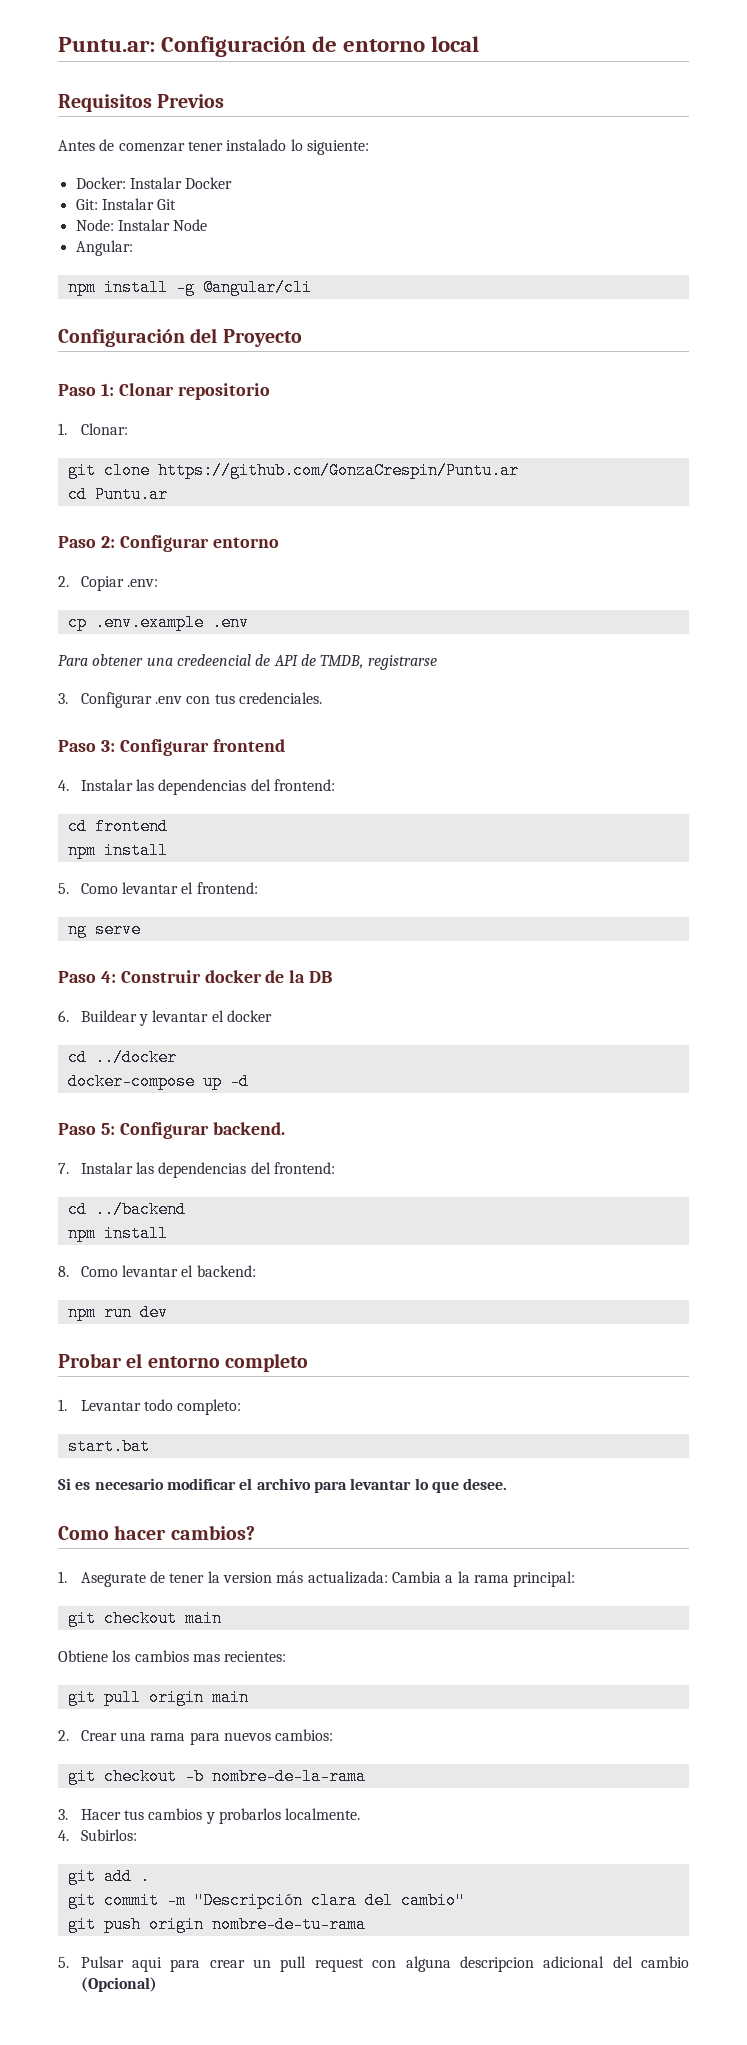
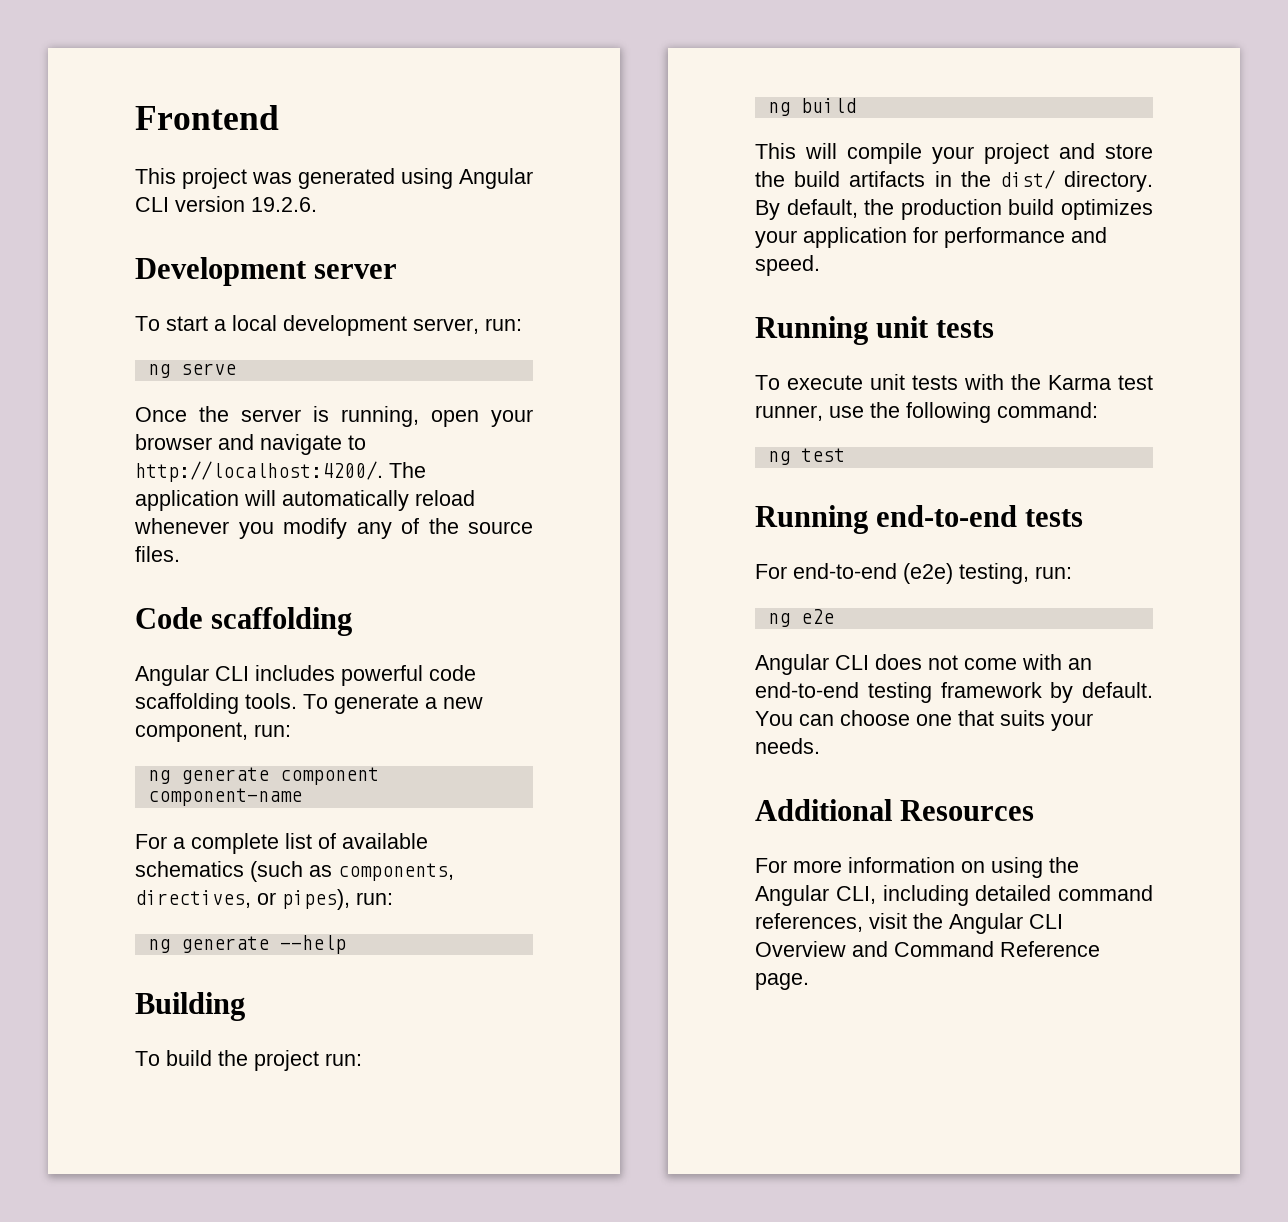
- Puntu.ar: Configuración de entorno local
- Requisitos Previos
- Antes de comenzar tener instalado lo siguiente:
- Docker: Instalar Docker
- Git: Instalar Git
- Node: Instalar Node
- Angular:
- npm install -g @angular/cli
- Configuración del Proyecto
- Paso 1: Clonar repositorio
- 1. Clonar:
- git clone https://github.com/GonzaCrespin/Puntu.ar
- cd Puntu.ar
- Paso 2: Configurar entorno
- 2. Copiar .env:
- cp .env.example .env
- Para obtener una credeencial de API de TMDB, registrarse
- 3. Configurar .env con tus credenciales.
- Paso 3: Configurar frontend
- 4. Instalar las dependencias del frontend:
- cd frontend
- npm install
- 5. Como levantar el frontend:
+ Frontend
+ This project was generated using Angular CLI version 19.2.6.
+ Development server
+ To start a local development server, run:
  ng serve
- Paso 4: Construir docker de la DB
- 6. Buildear y levantar el docker
- cd ../docker
- docker-compose up -d
- Paso 5: Configurar backend.
- 7. Instalar las dependencias del frontend:
- cd ../backend
- npm install
- 8. Como levantar el backend:
- npm run dev
- Probar el entorno completo
- 1. Levantar todo completo:
- start.bat
- Si es necesario modificar el archivo para levantar lo que desee.
- Como hacer cambios?
- 1. Asegurate de tener la version más actualizada: Cambia a la rama principal:
- git checkout main
- Obtiene los cambios mas recientes:
- git pull origin main
- 2. Crear una rama para nuevos cambios:
- git checkout -b nombre-de-la-rama
- 3. Hacer tus cambios y probarlos localmente.
- 4. Subirlos:
- git add .
- git commit -m "Descripción clara del cambio"
- git push origin nombre-de-tu-rama
- 5. Pulsar aqui para crear un pull request con alguna descripcion adicional del cambio (Opcional)
+ Once the server is running, open your browser and navigate to http://localhost:4200/. The application will automatically reload whenever you modify any of the source files.
+ Code scaffolding
+ Angular CLI includes powerful code scaffolding tools. To generate a new component, run:
+ ng generate component component-name
+ For a complete list of available schematics (such as components, directives, or pipes), run:
+ ng generate --help
+ Building
+ To build the project run:
+ ng build
+ This will compile your project and store the build artifacts in the dist/ directory. By default, the production build optimizes your application for performance and speed.
+ Running unit tests
+ To execute unit tests with the Karma test runner, use the following command:
+ ng test
+ Running end-to-end tests
+ For end-to-end (e2e) testing, run:
+ ng e2e
+ Angular CLI does not come with an end-to-end testing framework by default. You can choose one that suits your needs.
+ Additional Resources
+ For more information on using the Angular CLI, including detailed command references, visit the Angular CLI Overview and Command Reference page.

